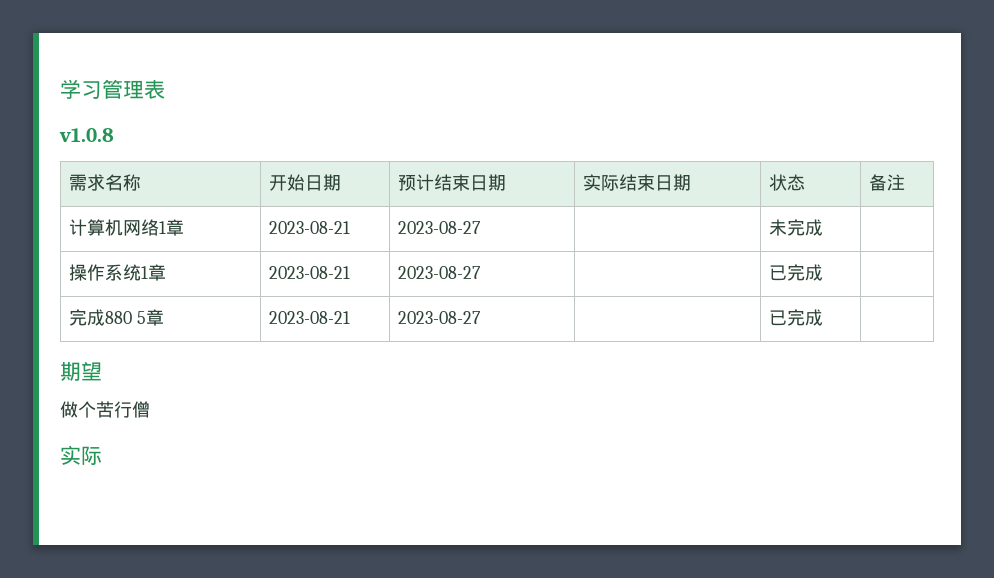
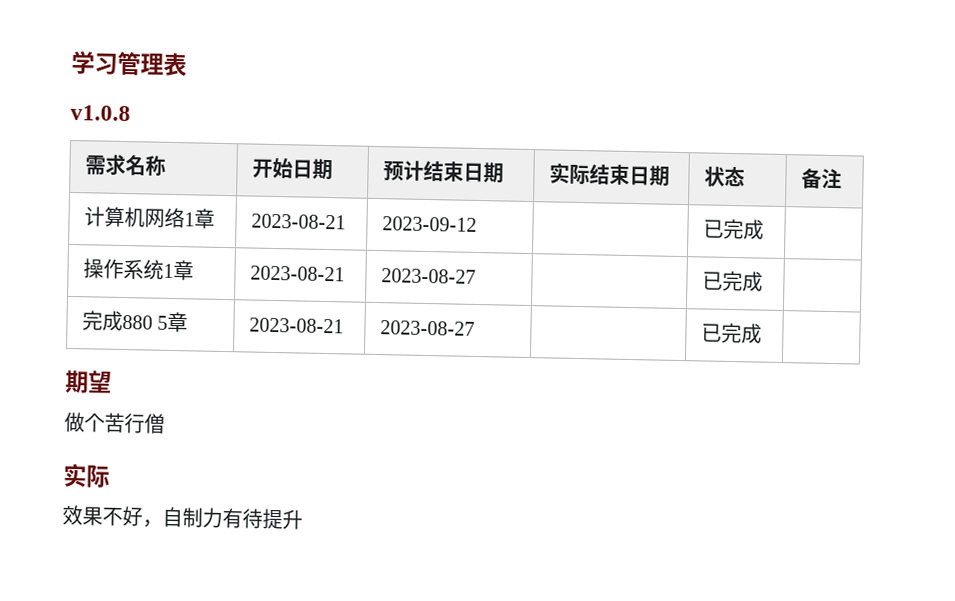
- 计算机网络1章 | 2023-08-21 | 2023-08-27 | | 未完成 |
+ 计算机网络1章 | 2023-08-21 | 2023-09-12 | | 已完成 |
+ 效果不好，自制力有待提升

